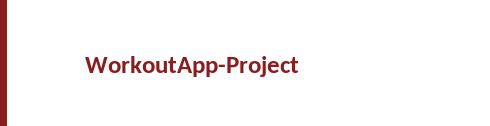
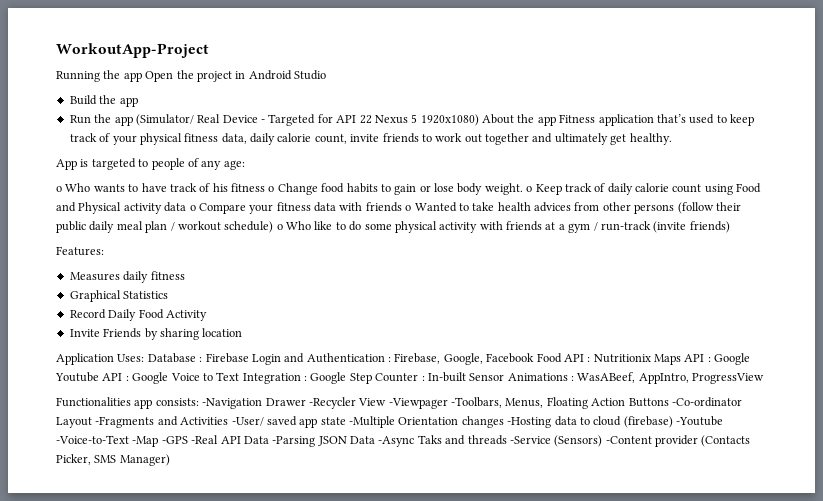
+ Running the app Open the project in Android Studio
+ Build the app
+ Run the app (Simulator/ Real Device - Targeted for API 22 Nexus 5 1920x1080) About the app Fitness application that’s used to keep track of your physical fitness data, daily calorie count, invite friends to work out together and ultimately get healthy.
+ App is targeted to people of any age:
+ o Who wants to have track of his fitness o Change food habits to gain or lose body weight. o Keep track of daily calorie count using Food and Physical activity data o Compare your fitness data with friends o Wanted to take health advices from other persons (follow their public daily meal plan / workout schedule) o Who like to do some physical activity with friends at a gym / run-track (invite friends)
+ Features:
+ Measures daily fitness
+ Graphical Statistics
+ Record Daily Food Activity
+ Invite Friends by sharing location
+ Application Uses: Database : Firebase Login and Authentication : Firebase, Google, Facebook Food API : Nutritionix Maps API : Google Youtube API : Google Voice to Text Integration : Google Step Counter : In-built Sensor Animations : WasABeef, AppIntro, ProgressView
+ Functionalities app consists: -Navigation Drawer -Recycler View -Viewpager -Toolbars, Menus, Floating Action Buttons -Co-ordinator Layout -Fragments and Activities -User/ saved app state -Multiple Orientation changes -Hosting data to cloud (firebase) -Youtube -Voice-to-Text -Map -GPS -Real API Data -Parsing JSON Data -Async Taks and threads -Service (Sensors) -Content provider (Contacts Picker, SMS Manager)

